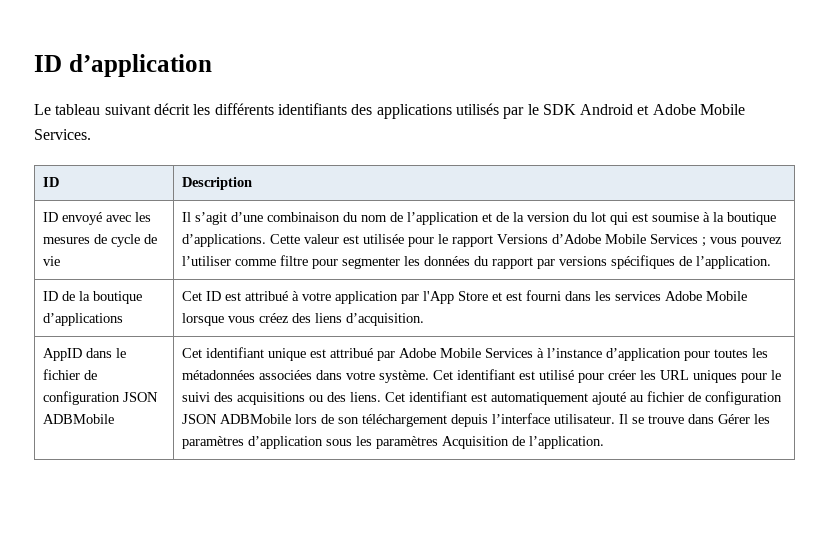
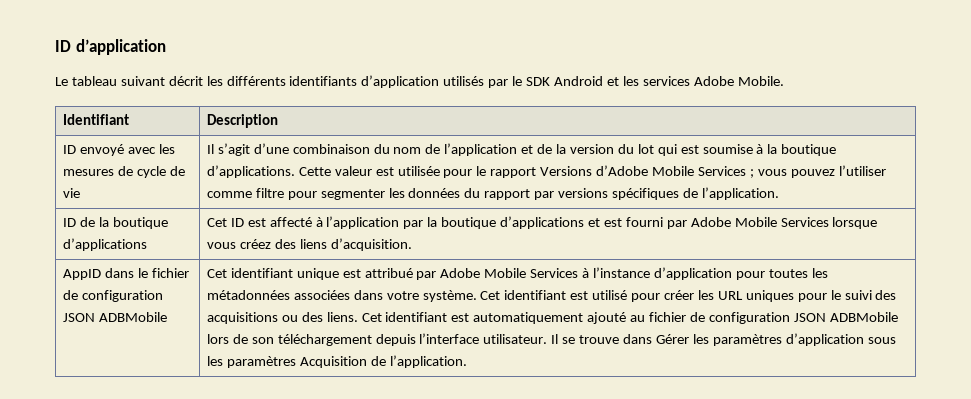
- Le tableau suivant décrit les différents identifiants des applications utilisés par le SDK Android et Adobe Mobile Services.
- ID | Description
+ Le tableau suivant décrit les différents identifiants d’application utilisés par le SDK Android et les services Adobe Mobile.
+ Identifiant | Description
- ID de la boutique d’applications | Cet ID est attribué à votre application par l'App Store et est fourni dans les services Adobe Mobile lorsque vous créez des liens d’acquisition.
+ ID de la boutique d’applications | Cet ID est affecté à l’application par la boutique d’applications et est fourni par Adobe Mobile Services lorsque vous créez des liens d’acquisition.

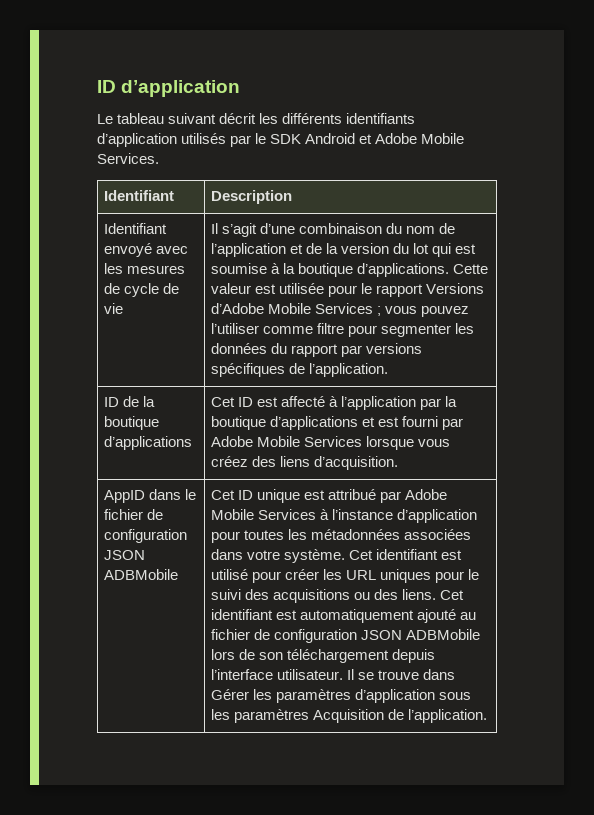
- Le tableau suivant décrit les différents identifiants d’application utilisés par le SDK Android et les services Adobe Mobile.
+ Le tableau suivant décrit les différents identifiants d’application utilisés par le SDK Android et Adobe Mobile Services.
- ID envoyé avec les mesures de cycle de vie
+ Identifiant envoyé avec les mesures de cycle de vie
- Cet identifiant unique est attribué par Adobe Mobile Services à l’instance d’application pour toutes les métadonnées associées dans votre système.
+ Cet ID unique est attribué par Adobe Mobile Services à l’instance d’application pour toutes les métadonnées associées dans votre système.

